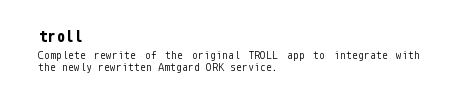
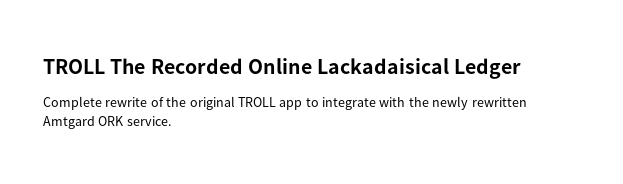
- troll
+ TROLL The Recorded Online Lackadaisical Ledger

